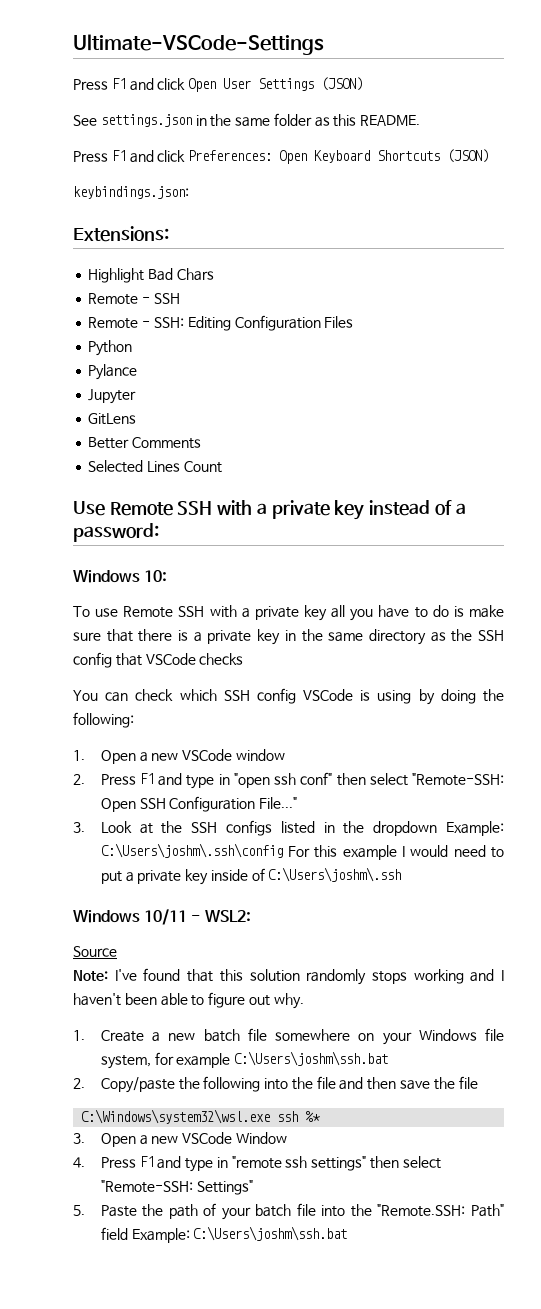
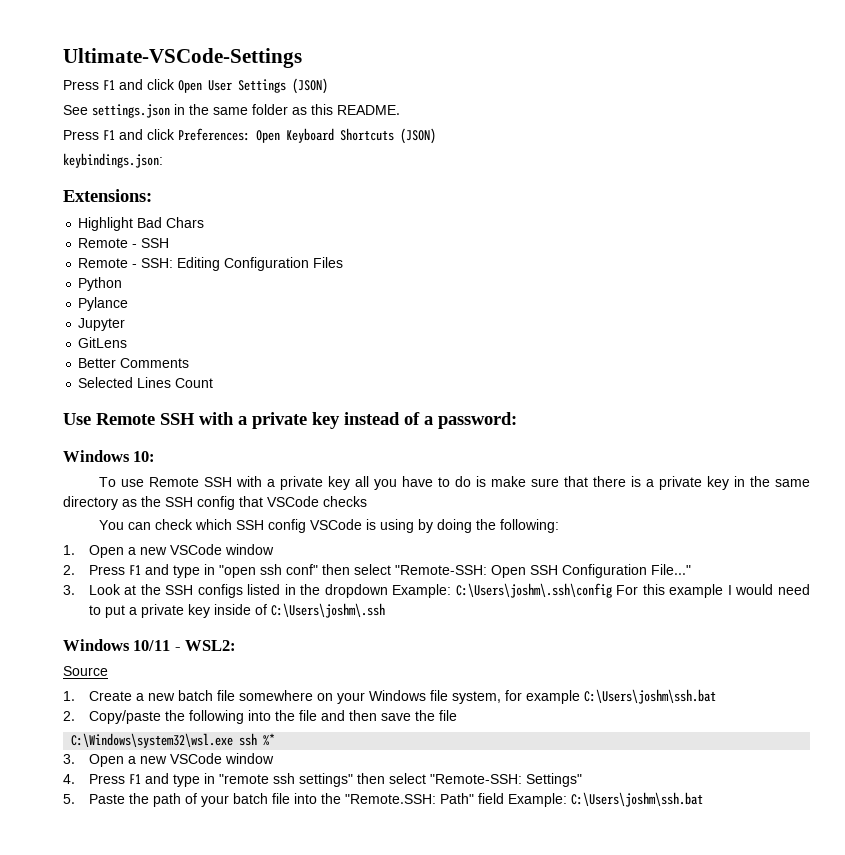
- Note: I've found that this solution randomly stops working and I haven't been able to figure out why.
- 3. Open a new VSCode Window
+ 3. Open a new VSCode window

